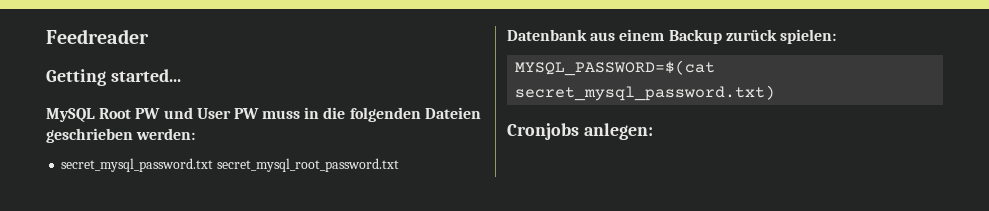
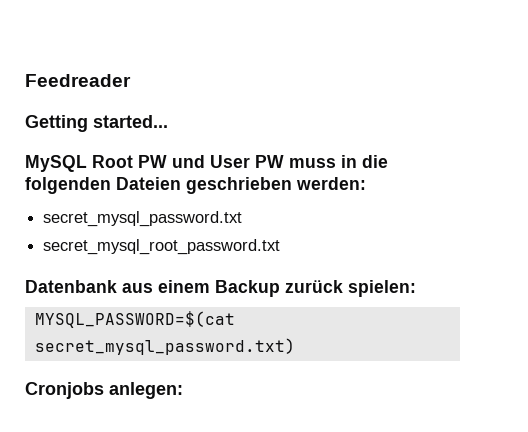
- secret_mysql_password.txt secret_mysql_root_password.txt
+ secret_mysql_password.txt
+ secret_mysql_root_password.txt

